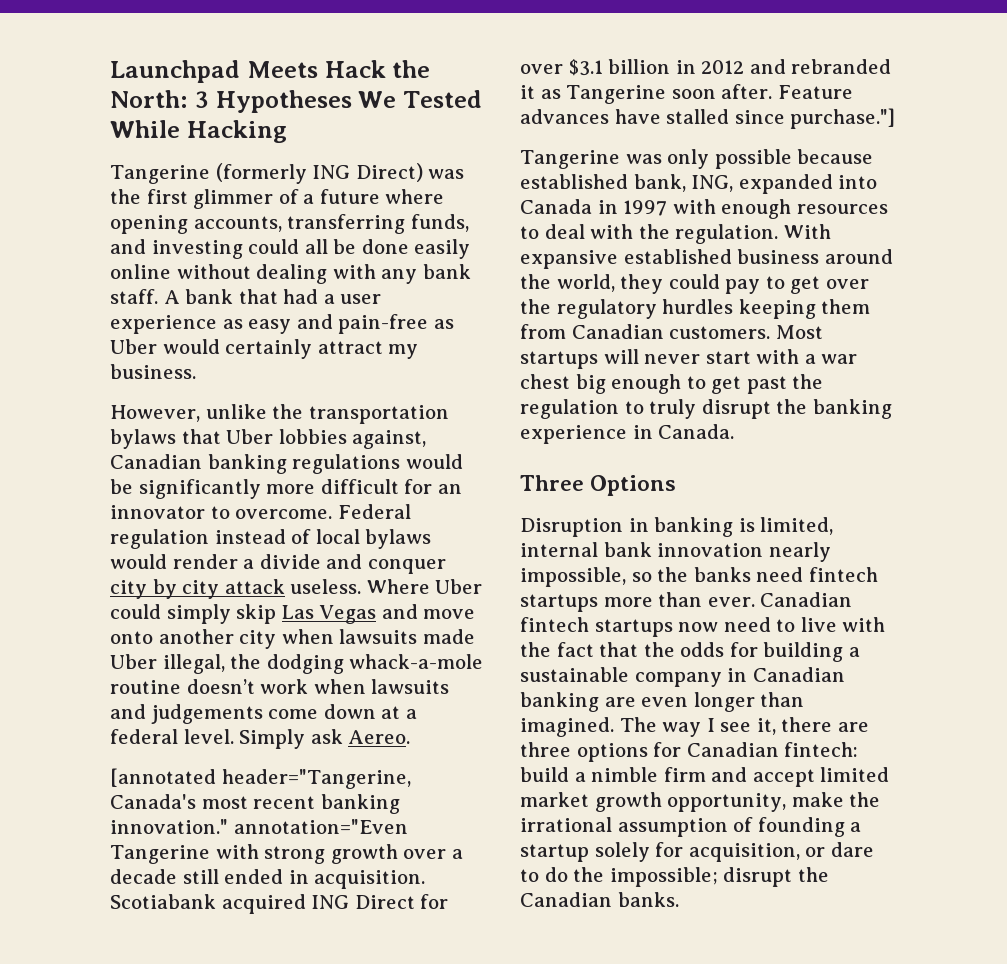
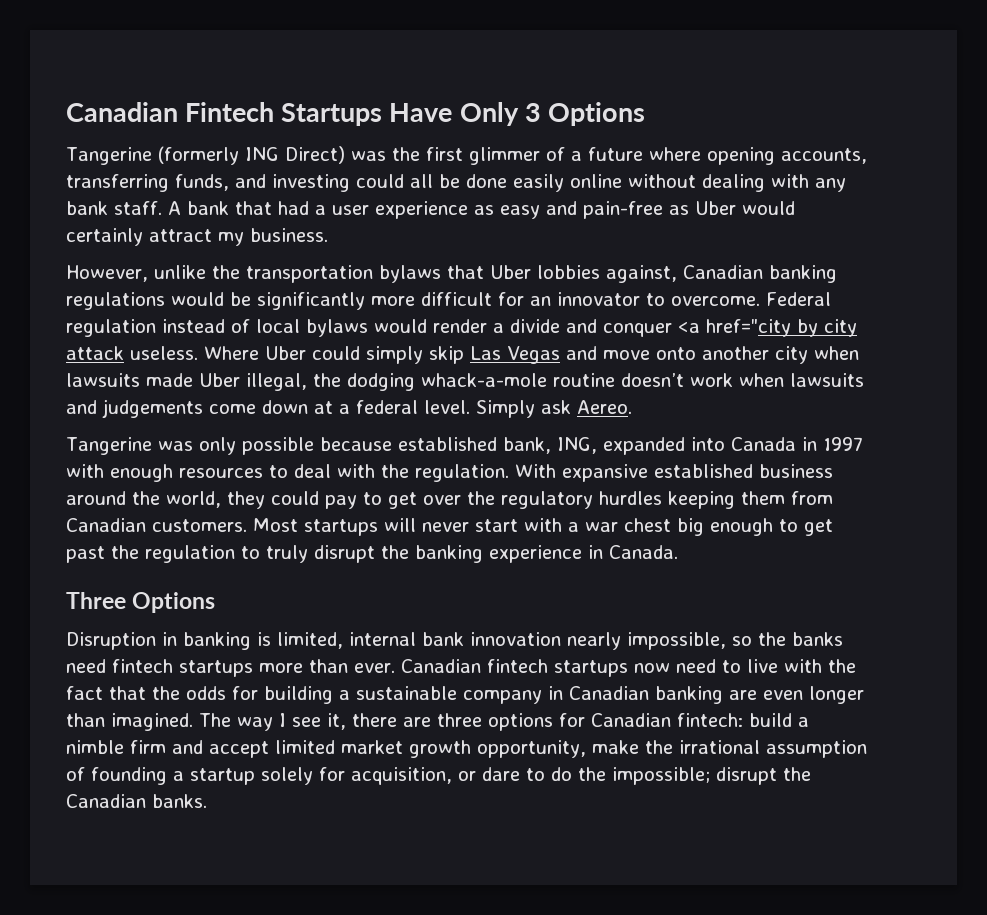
- Launchpad Meets Hack the North: 3 Hypotheses We Tested While Hacking
+ Canadian Fintech Startups Have Only 3 Options
- Federal regulation instead of local bylaws would render a divide and conquer city by city attack useless.
+ Federal regulation instead of local bylaws would render a divide and conquer <a href="city by city attack useless.
- [annotated header="Tangerine, Canada's most recent banking innovation." annotation="Even Tangerine with strong growth over a decade still ended in acquisition. Scotiabank acquired ING Direct for over $3.1 billion in 2012 and rebranded it as Tangerine soon after. Feature advances have stalled since purchase."]

